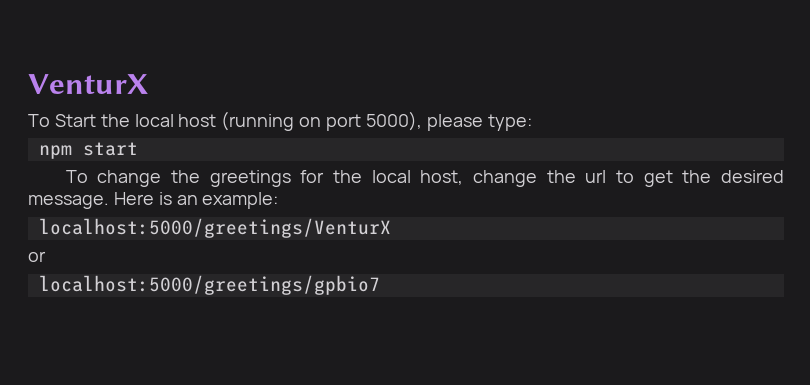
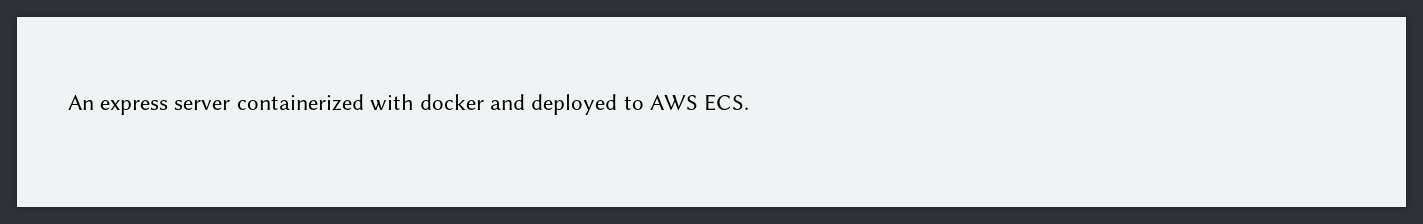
- VenturX
- To Start the local host (running on port 5000), please type:
- npm start
- To change the greetings for the local host, change the url to get the desired message. Here is an example:
- localhost:5000/greetings/VenturX
- or
- localhost:5000/greetings/gpbio7
+ An express server containerized with docker and deployed to AWS ECS.

